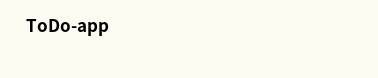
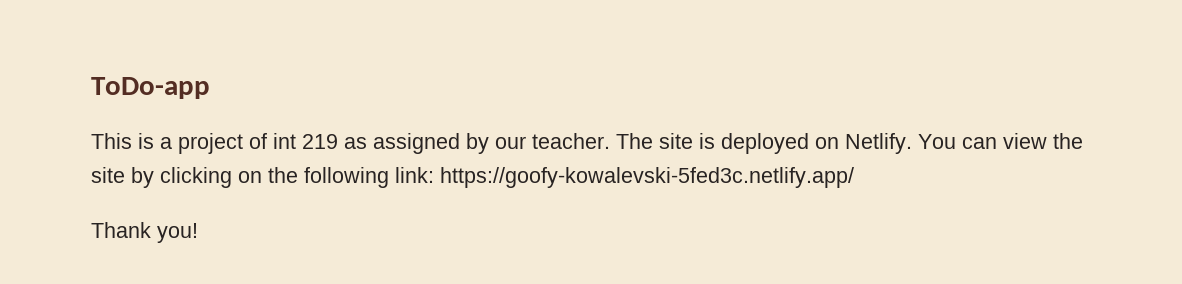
+ This is a project of int 219 as assigned by our teacher. The site is deployed on Netlify. You can view the site by clicking on the following link: https://goofy-kowalevski-5fed3c.netlify.app/
+ Thank you!

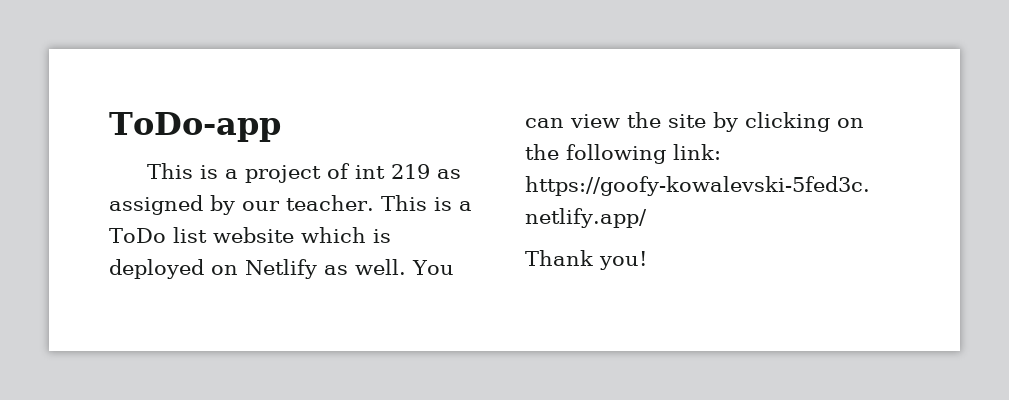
- The site is deployed on Netlify.
+ This is a ToDo list website which is deployed on Netlify as well.

